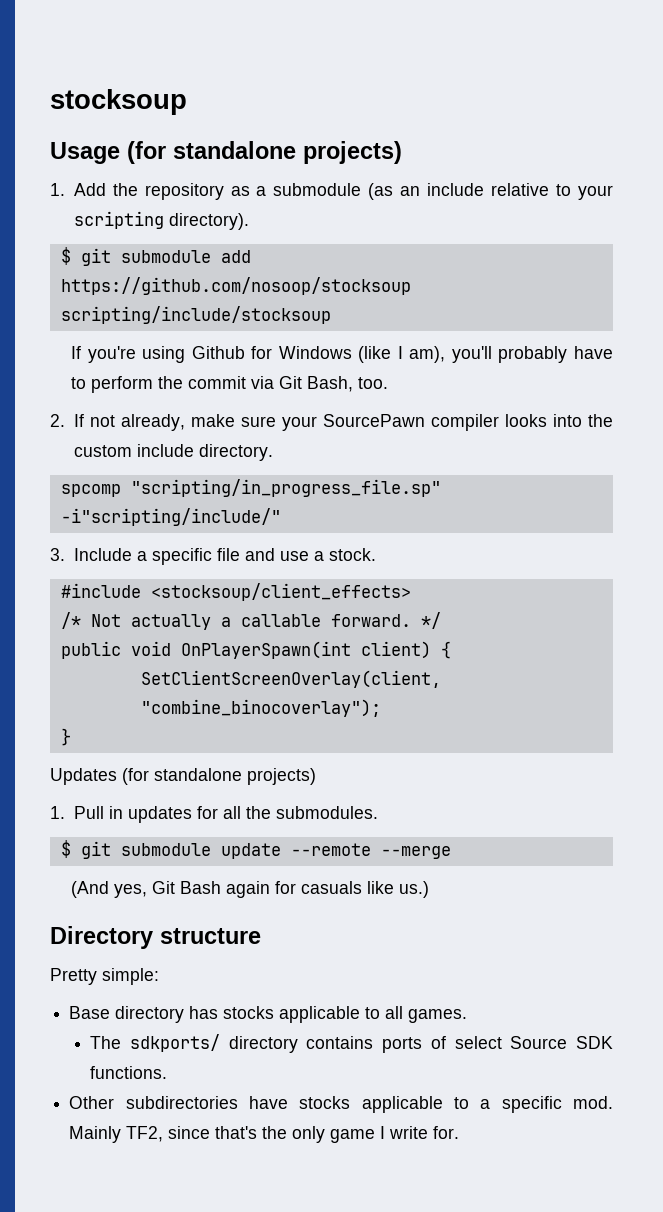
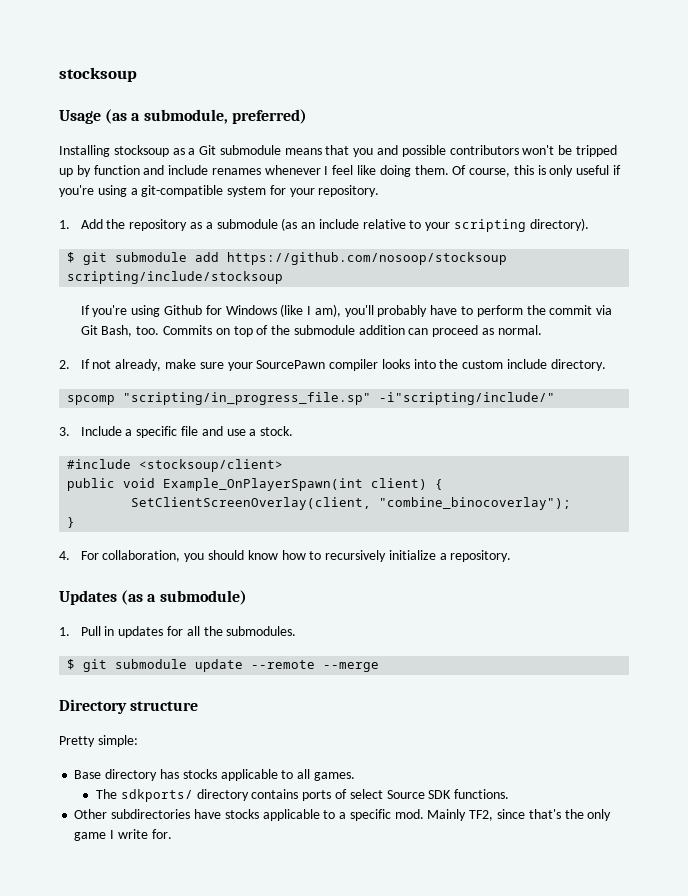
- Usage (for standalone projects)
+ Usage (as a submodule, preferred)
+ Installing stocksoup as a Git submodule means that you and possible contributors won't be tripped up by function and include renames whenever I feel like doing them. Of course, this is only useful if you're using a git-compatible system for your repository.
+ Commits on top of the submodule addition can proceed as normal.
- #include <stocksoup/client_effects>
- /* Not actually a callable forward. */
+ #include <stocksoup/client>
- public void OnPlayerSpawn(int client) {
+ public void Example_OnPlayerSpawn(int client) {
- Updates (for standalone projects)
+ 4. For collaboration, you should know how to recursively initialize a repository.
+ Updates (as a submodule)
- (And yes, Git Bash again for casuals like us.)

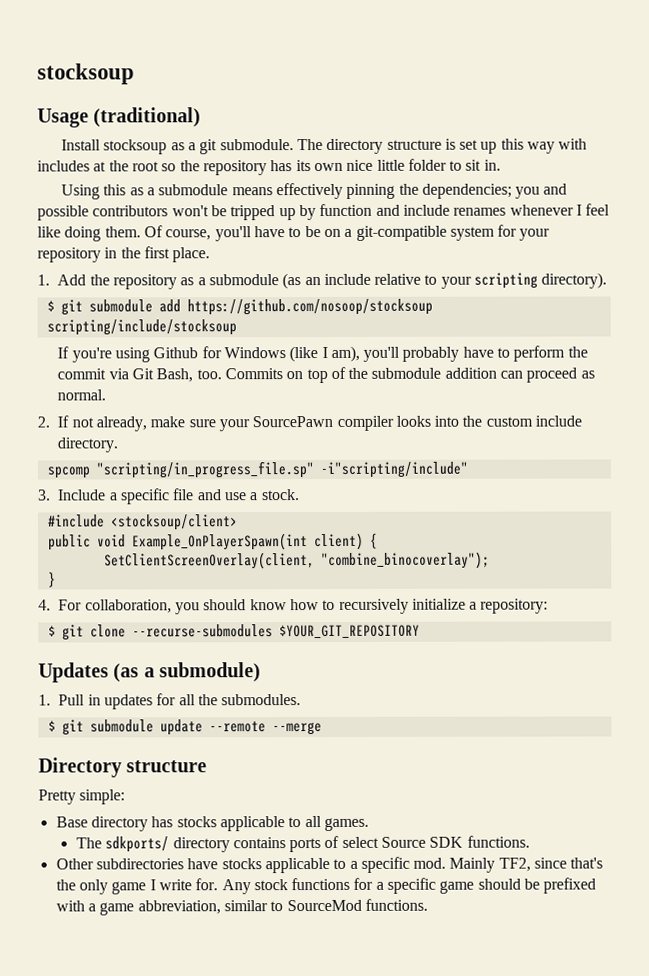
- Usage (as a submodule, preferred)
- Installing stocksoup as a Git submodule means that you and possible contributors won't be tripped up by function and include renames whenever I feel like doing them.
+ Usage (traditional)
+ Install stocksoup as a git submodule. The directory structure is set up this way with includes at the root so the repository has its own nice little folder to sit in.
+ Using this as a submodule means effectively pinning the dependencies; you and possible contributors won't be tripped up by function and include renames whenever I feel like doing them.
- Of course, this is only useful if you're using a git-compatible system for your repository.
+ Of course, you'll have to be on a git-compatible system for your repository in the first place.
- spcomp "scripting/in_progress_file.sp" -i"scripting/include/"
+ spcomp "scripting/in_progress_file.sp" -i"scripting/include"
- 4. For collaboration, you should know how to recursively initialize a repository.
+ 4. For collaboration, you should know how to recursively initialize a repository:
+ $ git clone --recurse-submodules $YOUR_GIT_REPOSITORY
+ Any stock functions for a specific game should be prefixed with a game abbreviation, similar to SourceMod functions.

